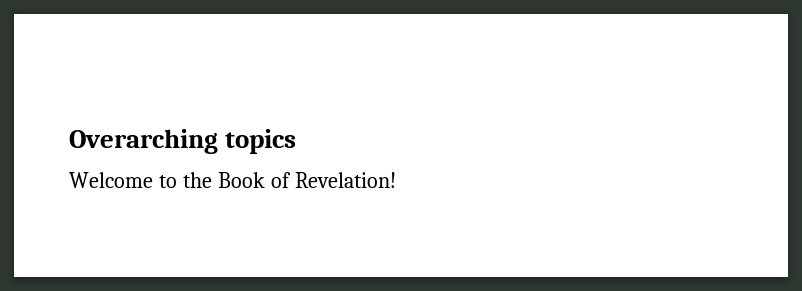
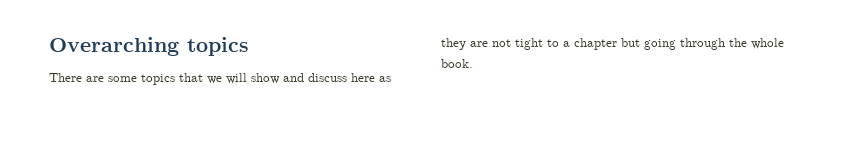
- Welcome to the Book of Revelation!
+ There are some topics that we will show and discuss here as they are not tight to a chapter but going through the whole book.

